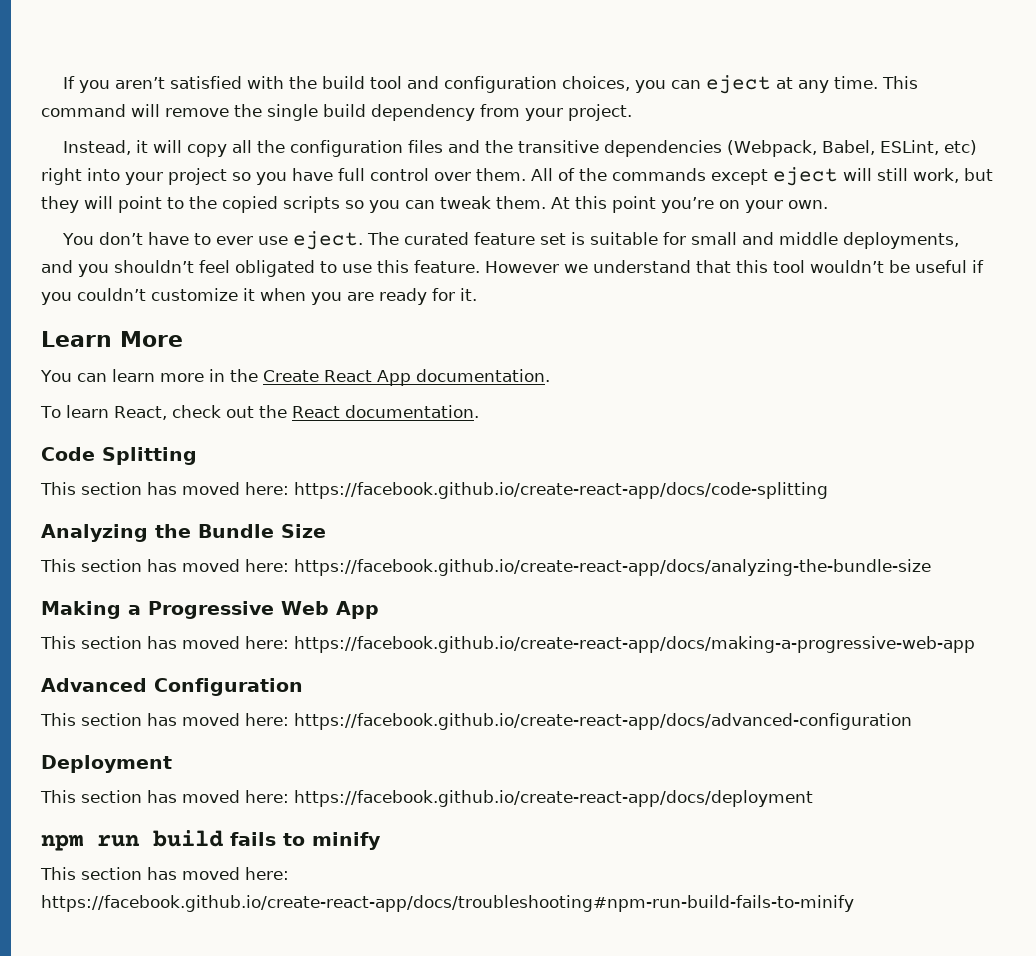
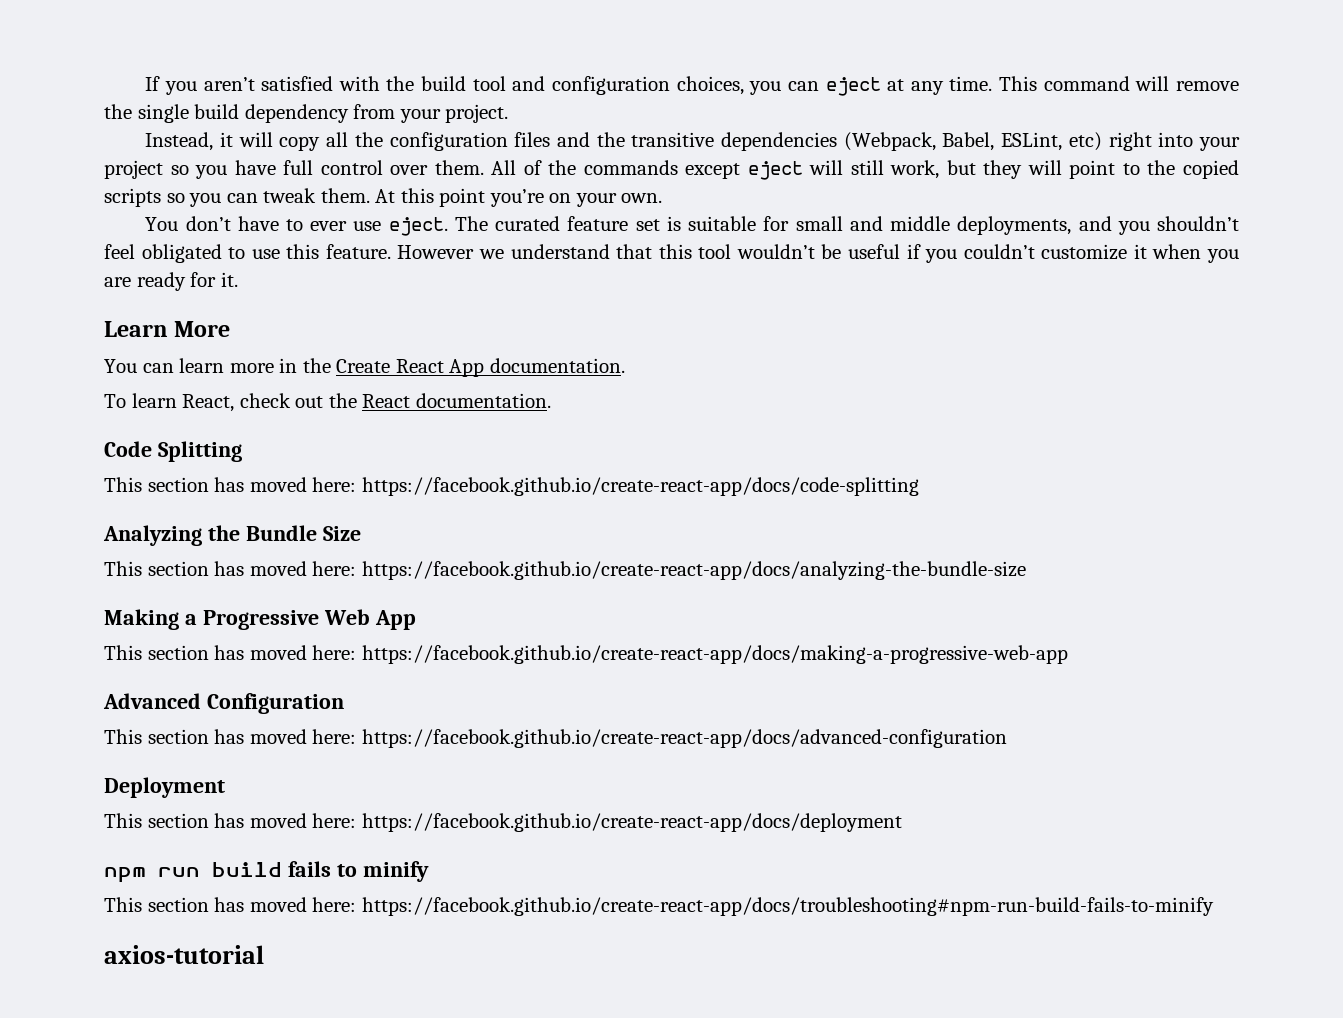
+ axios-tutorial

